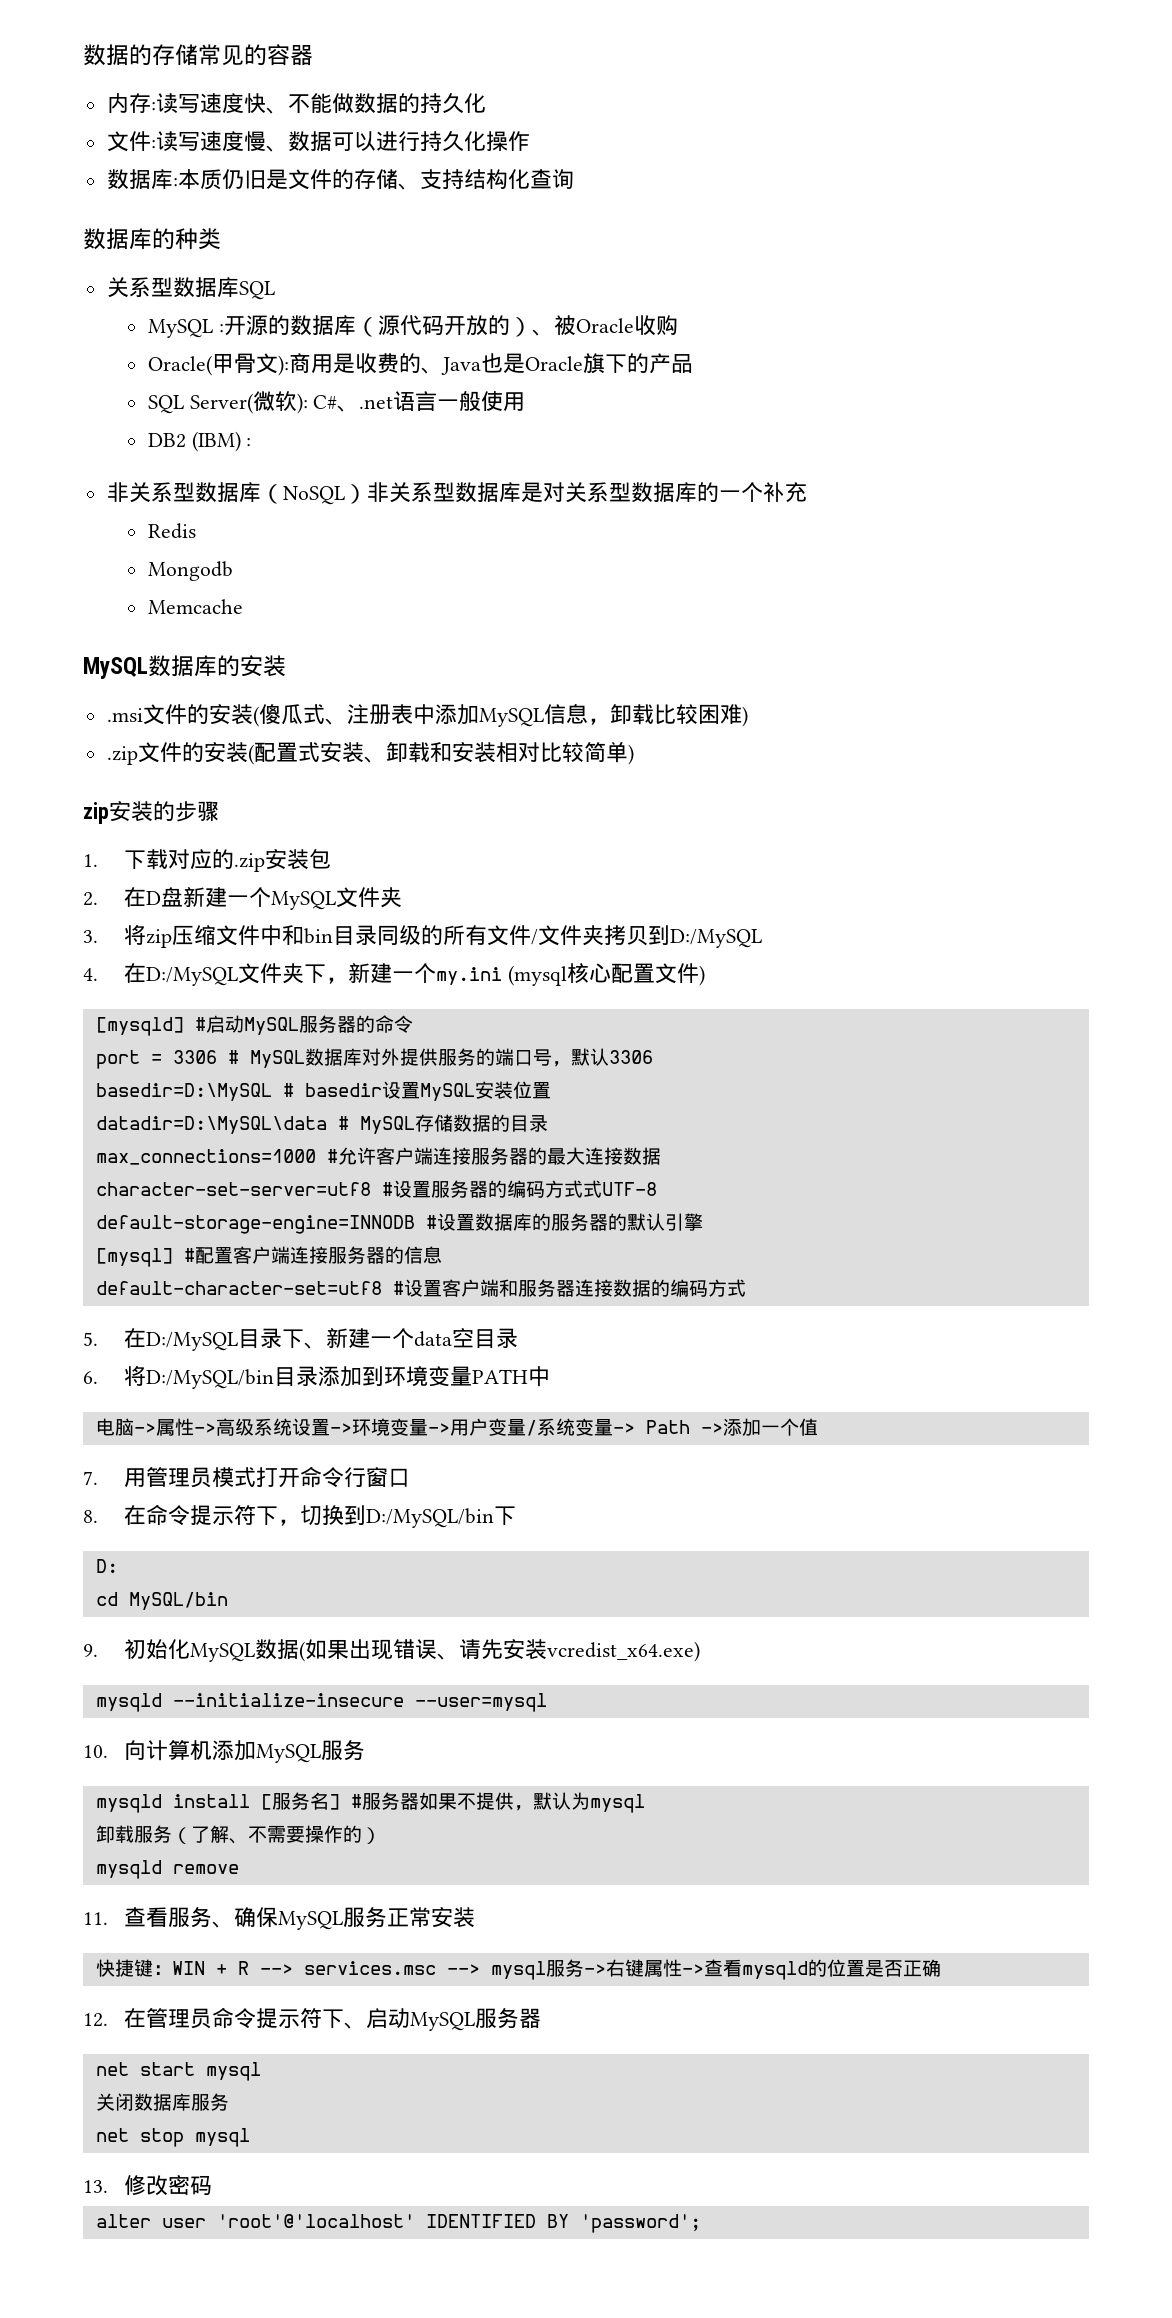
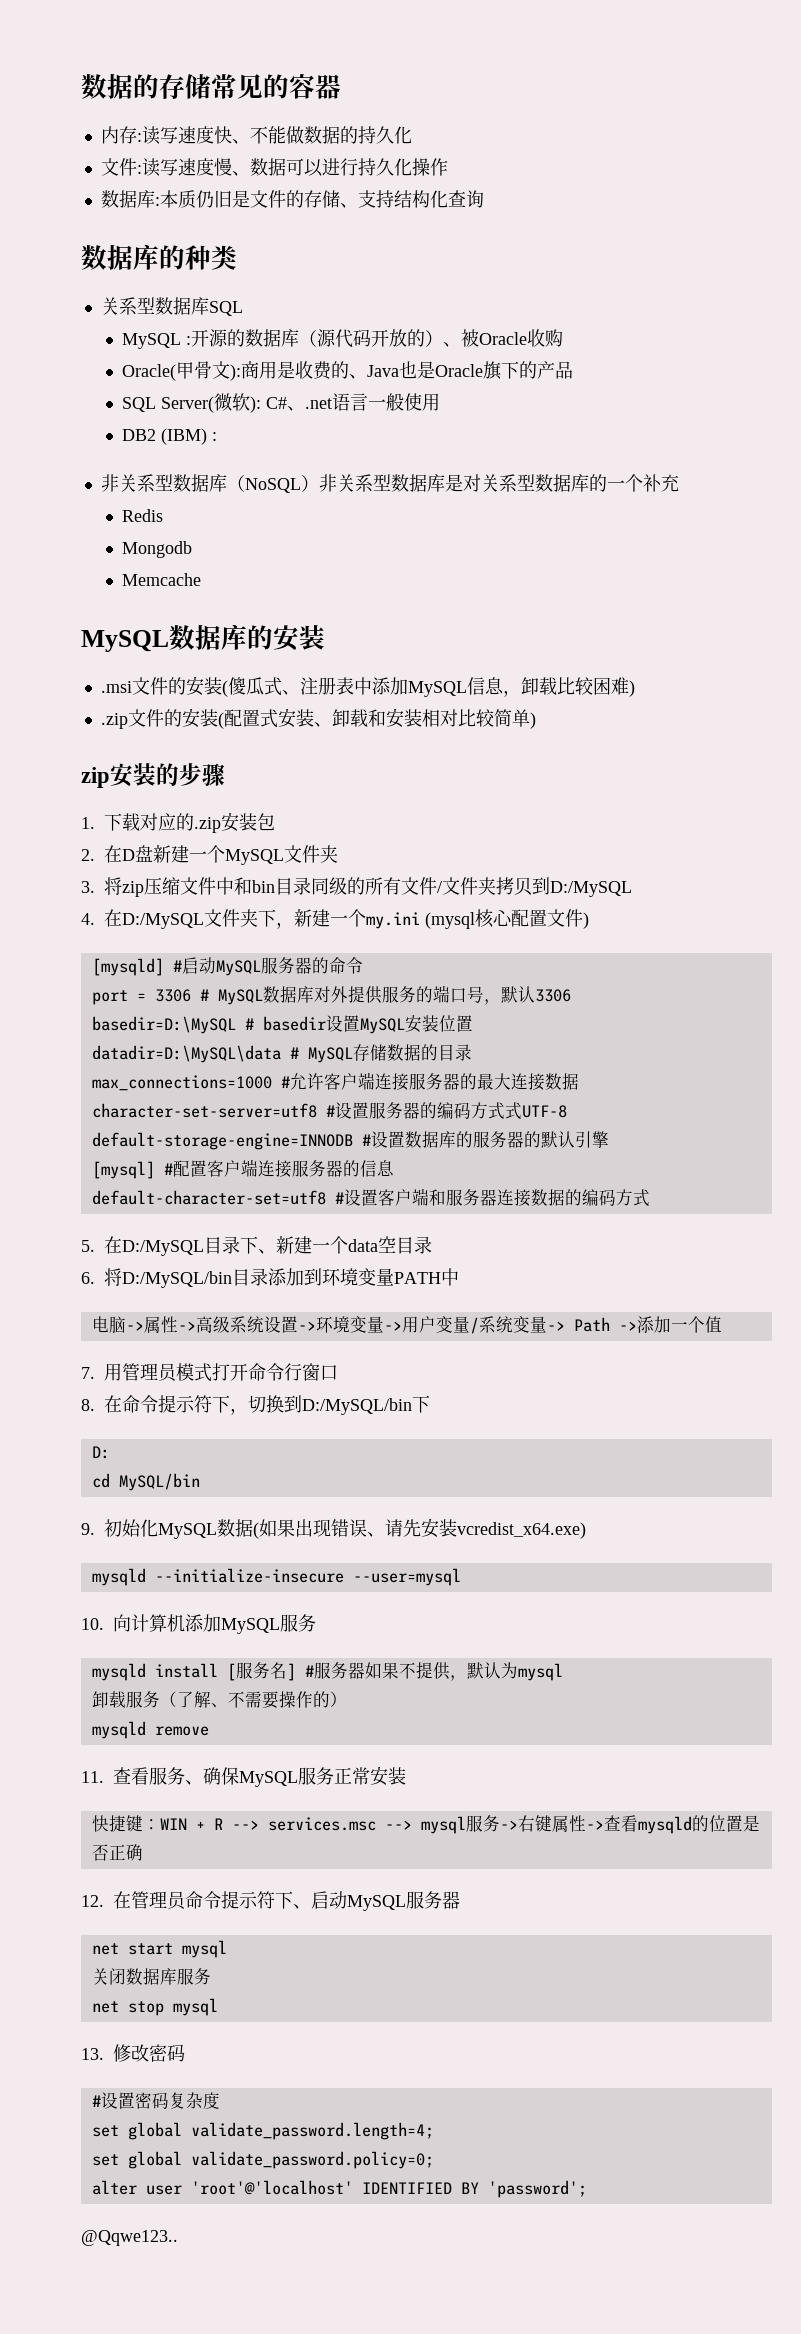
+ #设置密码复杂度
+ set global validate_password.length=4;
+ set global validate_password.policy=0;
+ @Qqwe123..

